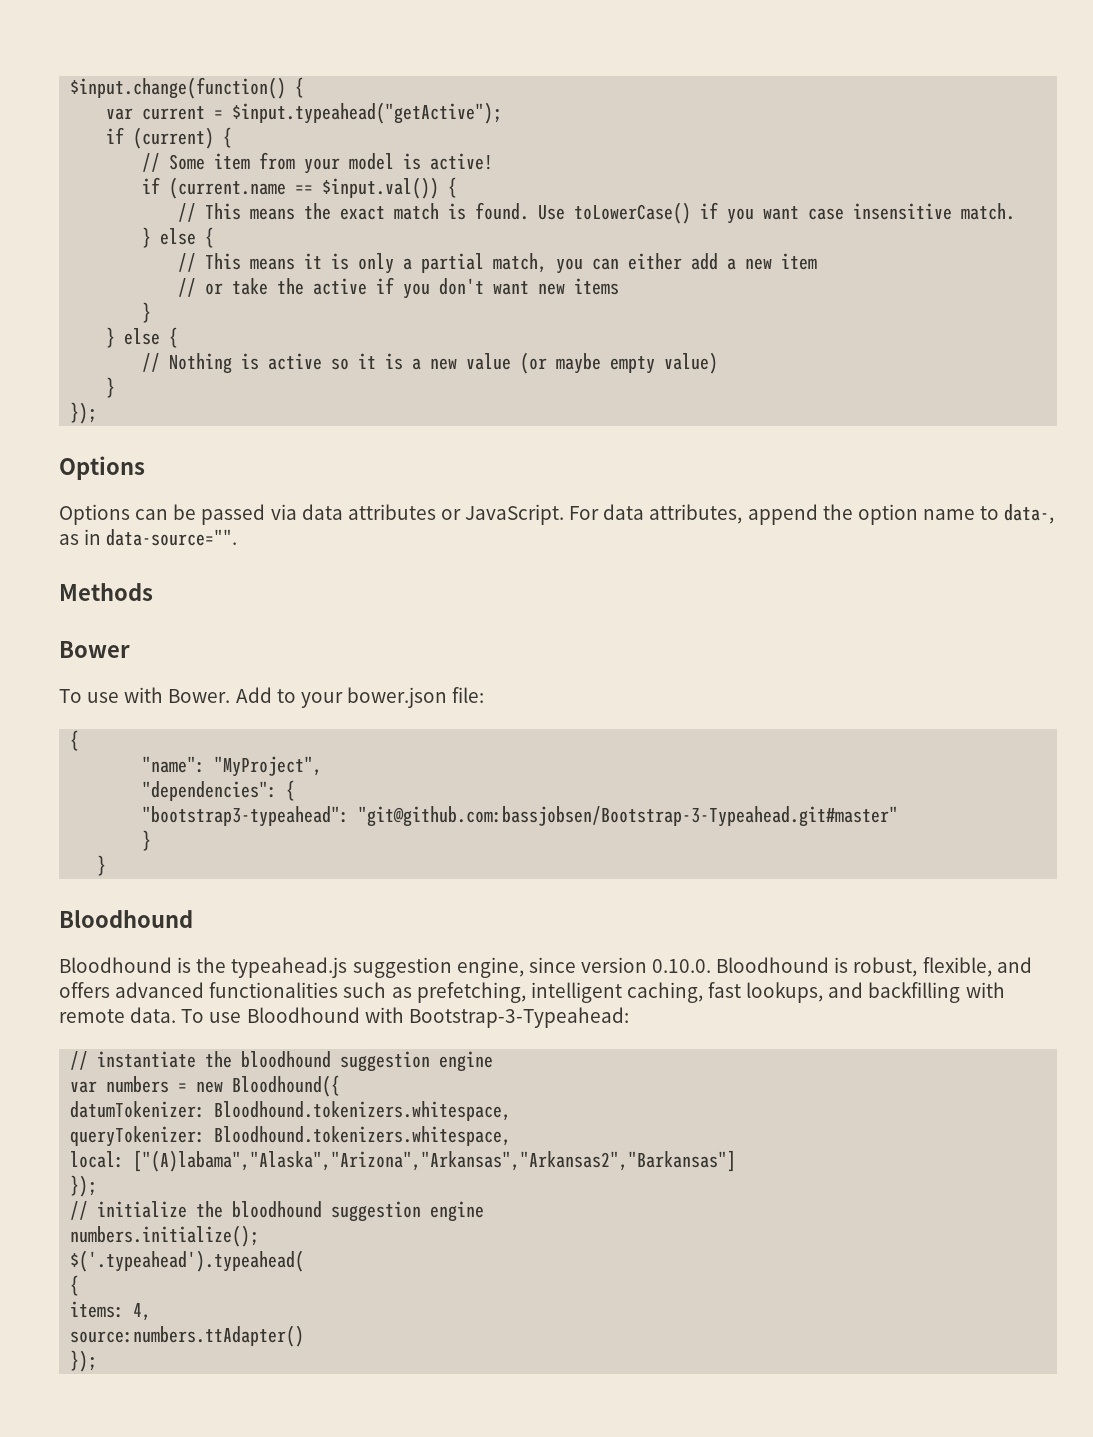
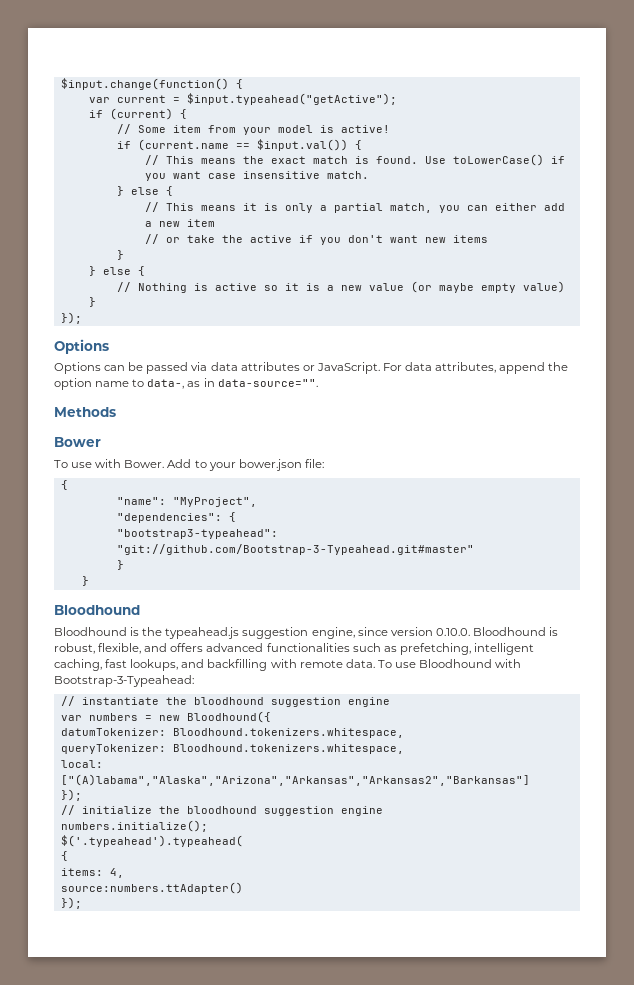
- "bootstrap3-typeahead": "git@github.com:bassjobsen/Bootstrap-3-Typeahead.git#master"
+ "bootstrap3-typeahead": "git://github.com/Bootstrap-3-Typeahead.git#master"

